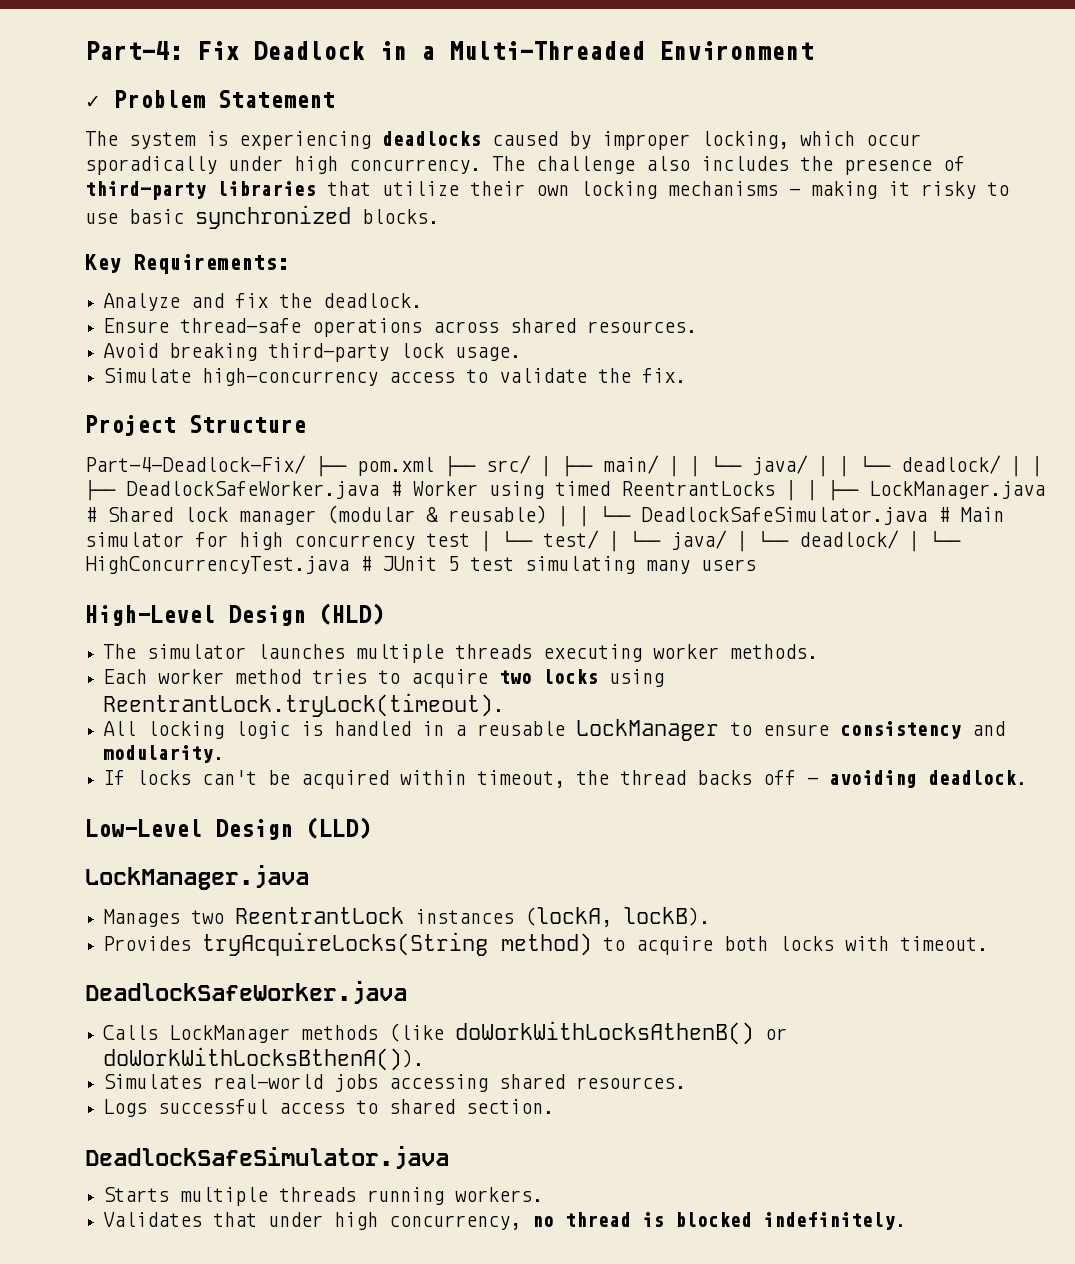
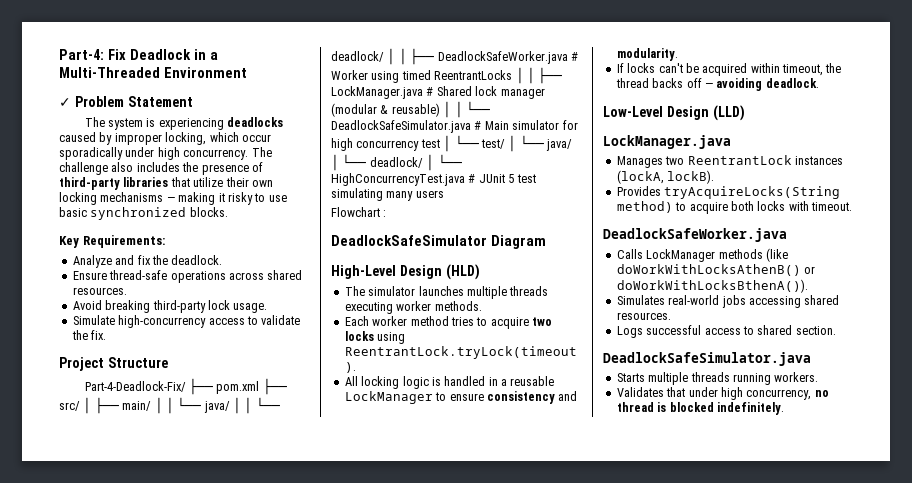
+ Flowchart :
+ DeadlockSafeSimulator Diagram

